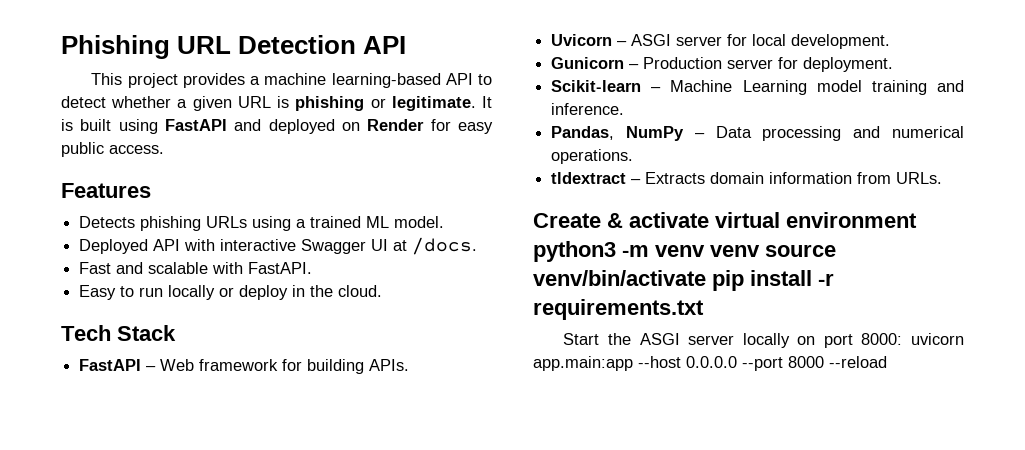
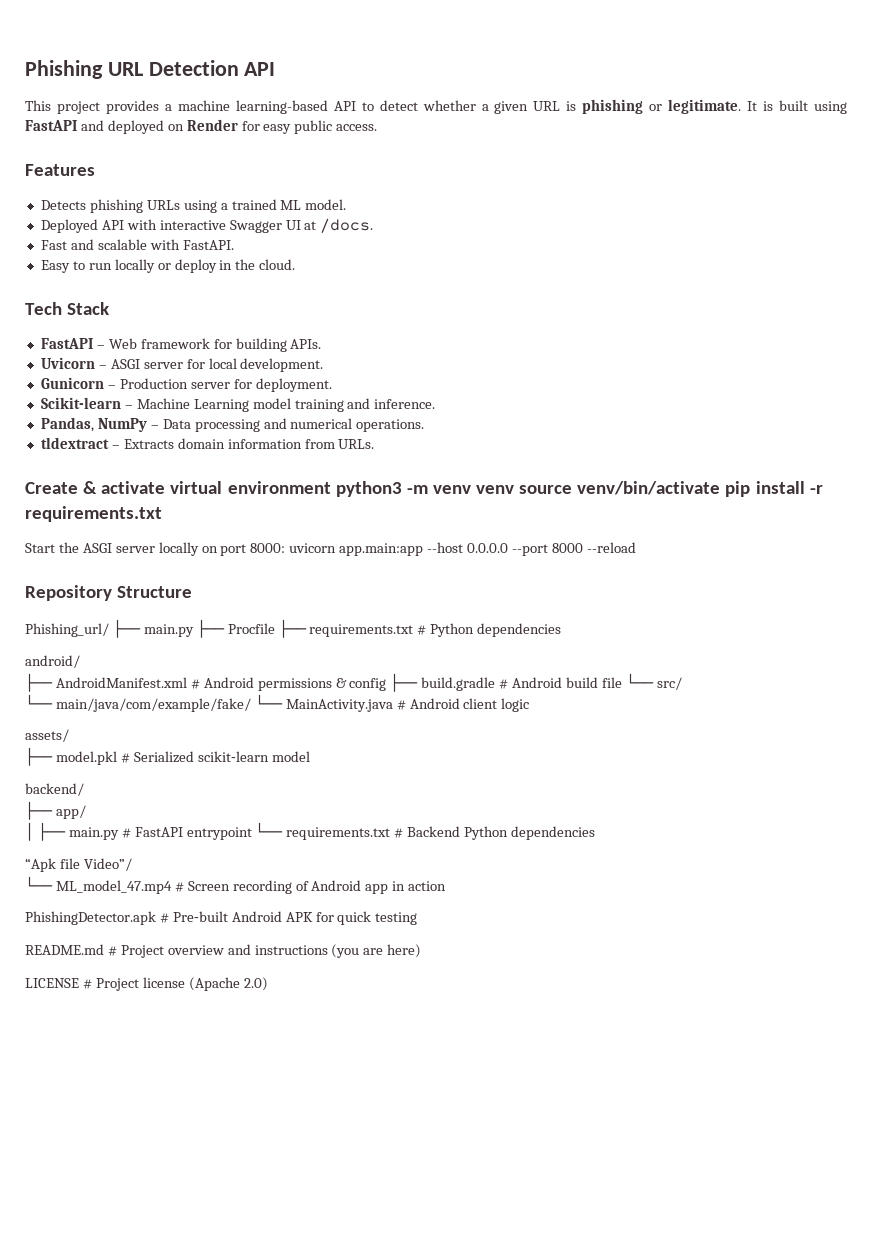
+ Repository Structure
+ Phishing_url/ ├── main.py ├── Procfile ├── requirements.txt # Python dependencies
+ android/
+ ├── AndroidManifest.xml # Android permissions & config ├── build.gradle # Android build file └── src/
+ └── main/java/com/example/fake/ └── MainActivity.java # Android client logic
+ assets/
+ ├── model.pkl # Serialized scikit‑learn model
+ backend/
+ ├── app/
+ │ ├── main.py # FastAPI entrypoint └── requirements.txt # Backend Python dependencies
+ “Apk file Video”/
+ └── ML_model_47.mp4 # Screen recording of Android app in action
+ PhishingDetector.apk # Pre‑built Android APK for quick testing
+ README.md # Project overview and instructions (you are here)
+ LICENSE # Project license (Apache 2.0)

